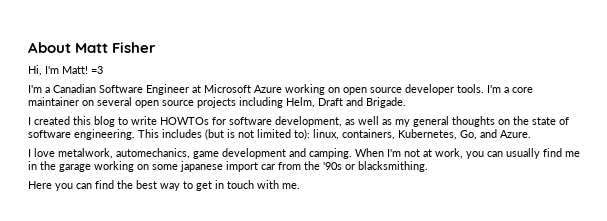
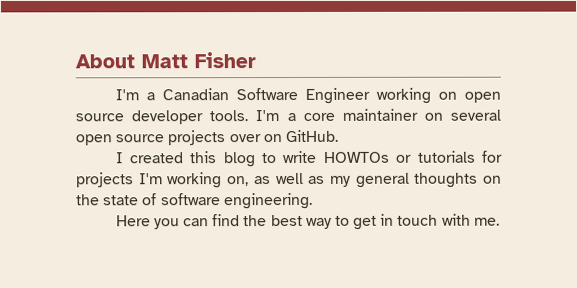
- Hi, I'm Matt! =3
- I'm a Canadian Software Engineer at Microsoft Azure working on open source developer tools.
+ I'm a Canadian Software Engineer working on open source developer tools.
- I'm a core maintainer on several open source projects including Helm, Draft and Brigade.
+ I'm a core maintainer on several open source projects over on GitHub.
- I created this blog to write HOWTOs for software development, as well as my general thoughts on the state of software engineering. This includes (but is not limited to): linux, containers, Kubernetes, Go, and Azure.
- I love metalwork, automechanics, game development and camping. When I'm not at work, you can usually find me in the garage working on some japanese import car from the '90s or blacksmithing.
+ I created this blog to write HOWTOs or tutorials for projects I'm working on, as well as my general thoughts on the state of software engineering.

